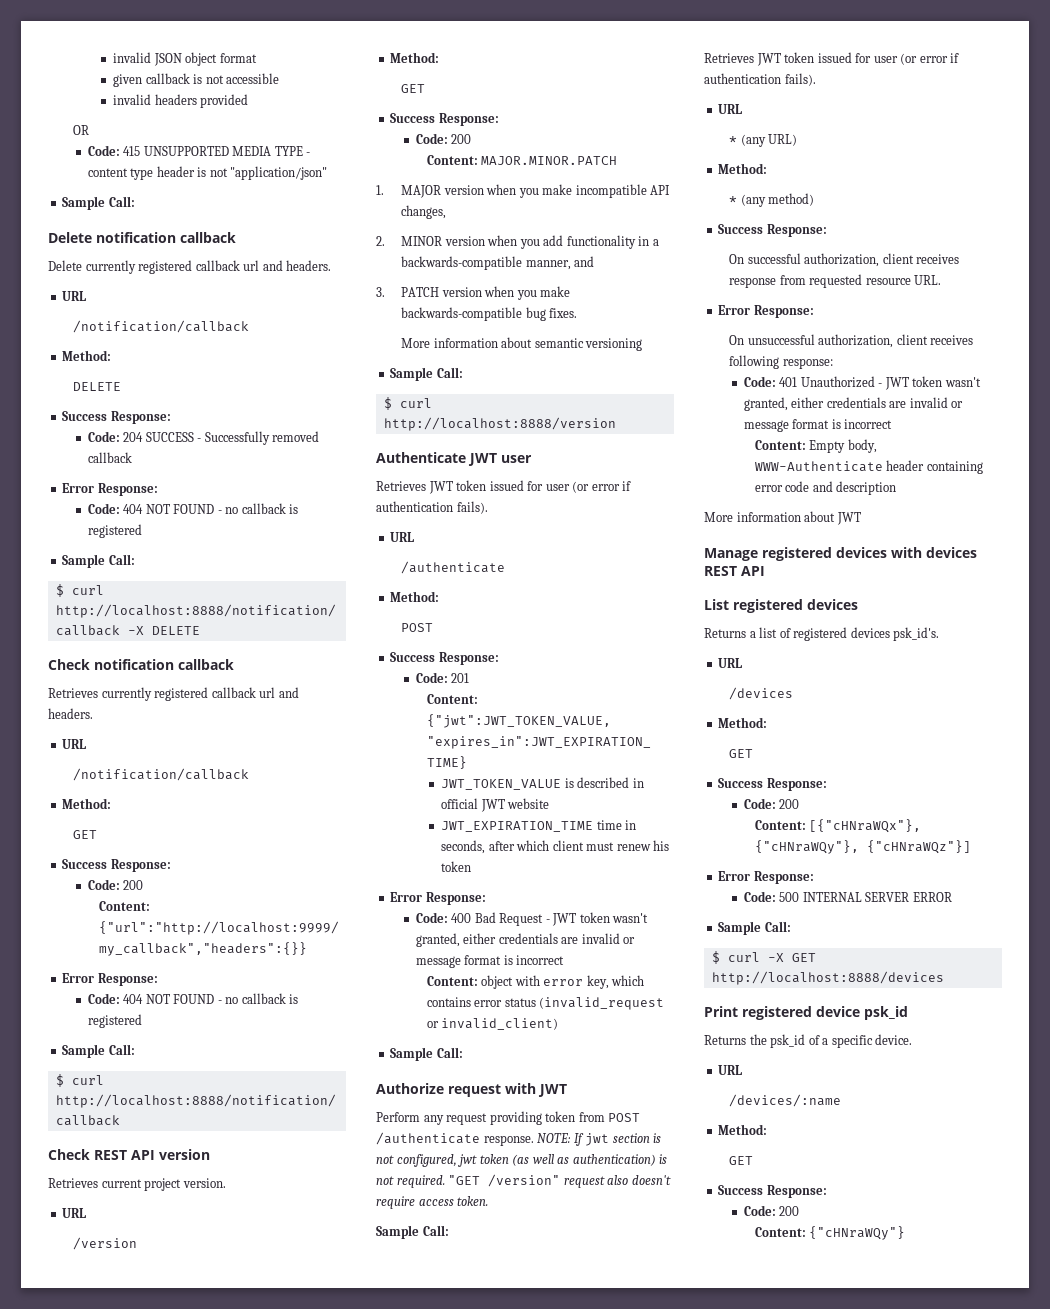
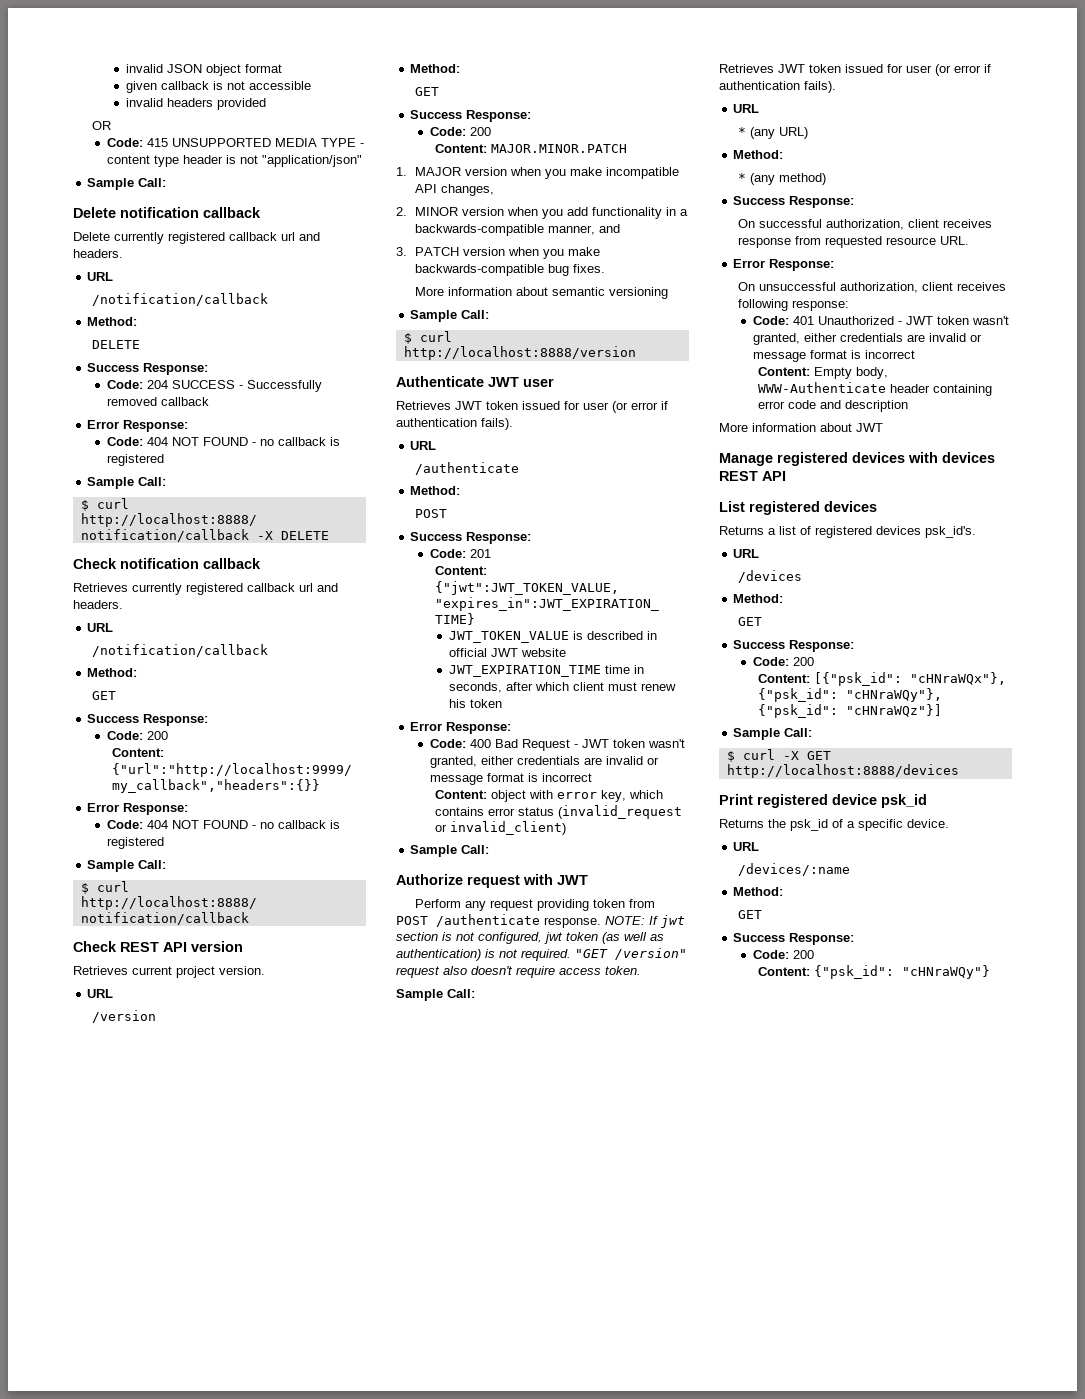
- Content: [{"cHNraWQx"}, {"cHNraWQy"}, {"cHNraWQz"}]
- Error Response:
- Code: 500 INTERNAL SERVER ERROR
+ Content: [{"psk_id": "cHNraWQx"}, {"psk_id": "cHNraWQy"}, {"psk_id": "cHNraWQz"}]
- Content: {"cHNraWQy"}
+ Content: {"psk_id": "cHNraWQy"}

